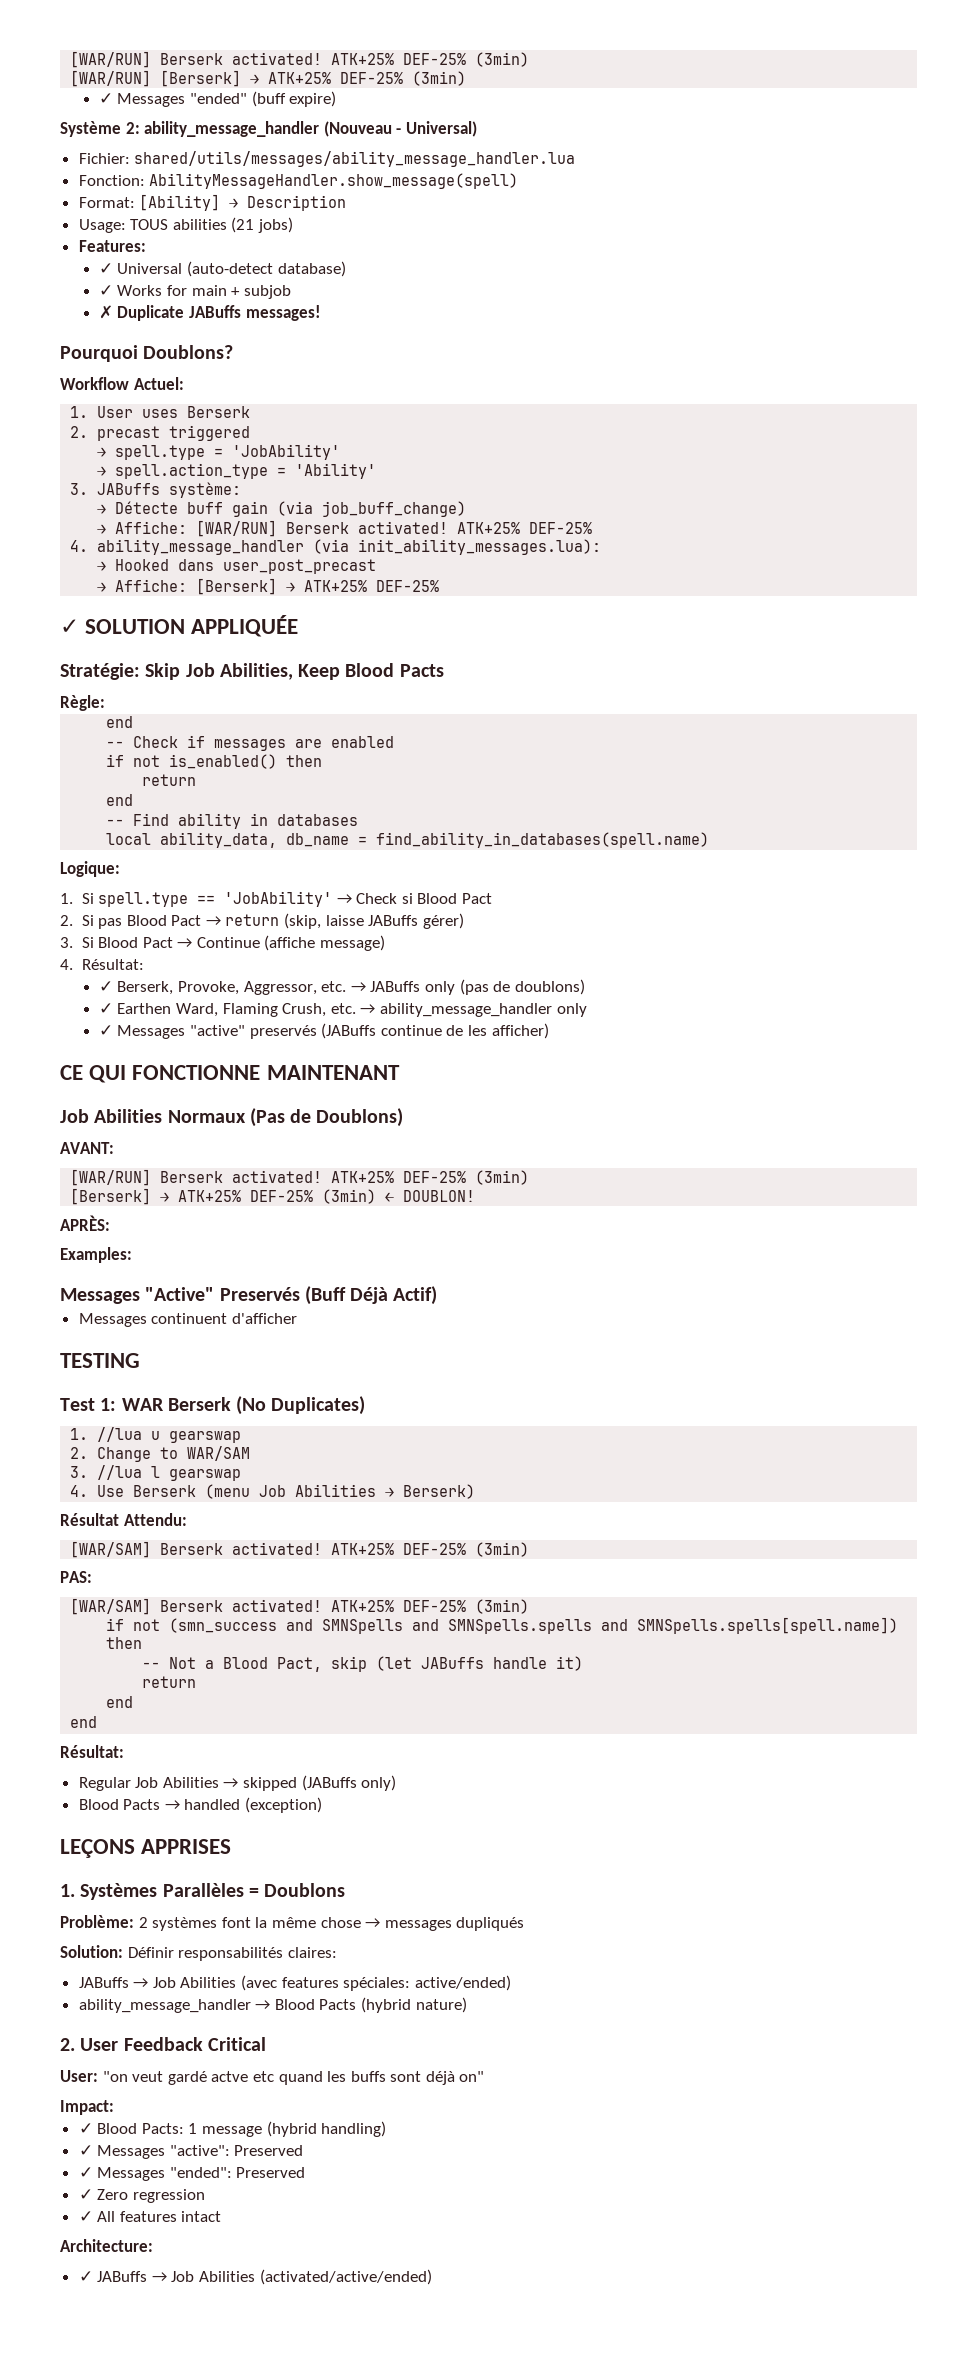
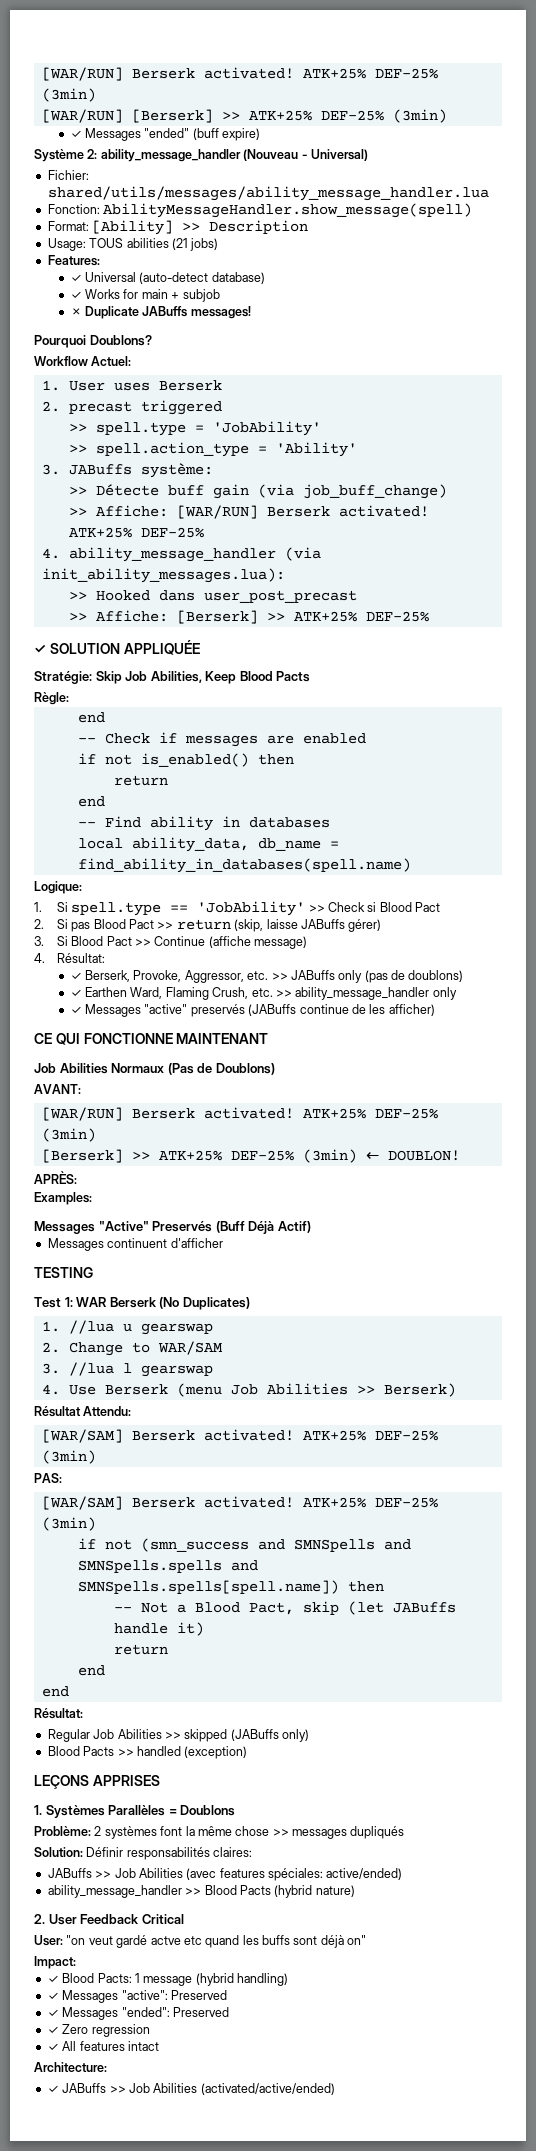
- [WAR/RUN] [Berserk] → ATK+25% DEF-25% (3min)
+ [WAR/RUN] [Berserk] >> ATK+25% DEF-25% (3min)
- Format: [Ability] → Description
+ Format: [Ability] >> Description
- → spell.type = 'JobAbility'
+ >> spell.type = 'JobAbility'
- → spell.action_type = 'Ability'
+ >> spell.action_type = 'Ability'
- → Détecte buff gain (via job_buff_change)
+ >> Détecte buff gain (via job_buff_change)
- → Affiche: [WAR/RUN] Berserk activated!
+ >> Affiche: [WAR/RUN] Berserk activated!
- → Hooked dans user_post_precast
+ >> Hooked dans user_post_precast
- → Affiche: [Berserk] → ATK+25% DEF-25%
+ >> Affiche: [Berserk] >> ATK+25% DEF-25%
- 1. Si spell.type == 'JobAbility' → Check si Blood Pact
+ 1. Si spell.type == 'JobAbility' >> Check si Blood Pact
- 2. Si pas Blood Pact → return (skip, laisse JABuffs gérer)
+ 2. Si pas Blood Pact >> return (skip, laisse JABuffs gérer)
- 3. Si Blood Pact → Continue (affiche message)
+ 3. Si Blood Pact >> Continue (affiche message)
- ✓ Berserk, Provoke, Aggressor, etc. → JABuffs only (pas de doublons)
+ ✓ Berserk, Provoke, Aggressor, etc. >> JABuffs only (pas de doublons)
- ✓ Earthen Ward, Flaming Crush, etc. → ability_message_handler only
+ ✓ Earthen Ward, Flaming Crush, etc. >> ability_message_handler only
- [Berserk] → ATK+25% DEF-25% (3min) ← DOUBLON!
+ [Berserk] >> ATK+25% DEF-25% (3min) ← DOUBLON!
- 4. Use Berserk (menu Job Abilities → Berserk)
+ 4. Use Berserk (menu Job Abilities >> Berserk)
- Regular Job Abilities → skipped (JABuffs only)
+ Regular Job Abilities >> skipped (JABuffs only)
- Blood Pacts → handled (exception)
+ Blood Pacts >> handled (exception)
- Problème: 2 systèmes font la même chose → messages dupliqués
+ Problème: 2 systèmes font la même chose >> messages dupliqués
- JABuffs → Job Abilities (avec features spéciales: active/ended)
+ JABuffs >> Job Abilities (avec features spéciales: active/ended)
- ability_message_handler → Blood Pacts (hybrid nature)
+ ability_message_handler >> Blood Pacts (hybrid nature)
- ✓ JABuffs → Job Abilities (activated/active/ended)
+ ✓ JABuffs >> Job Abilities (activated/active/ended)

